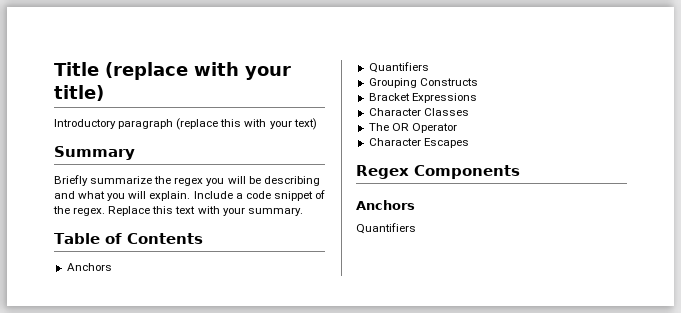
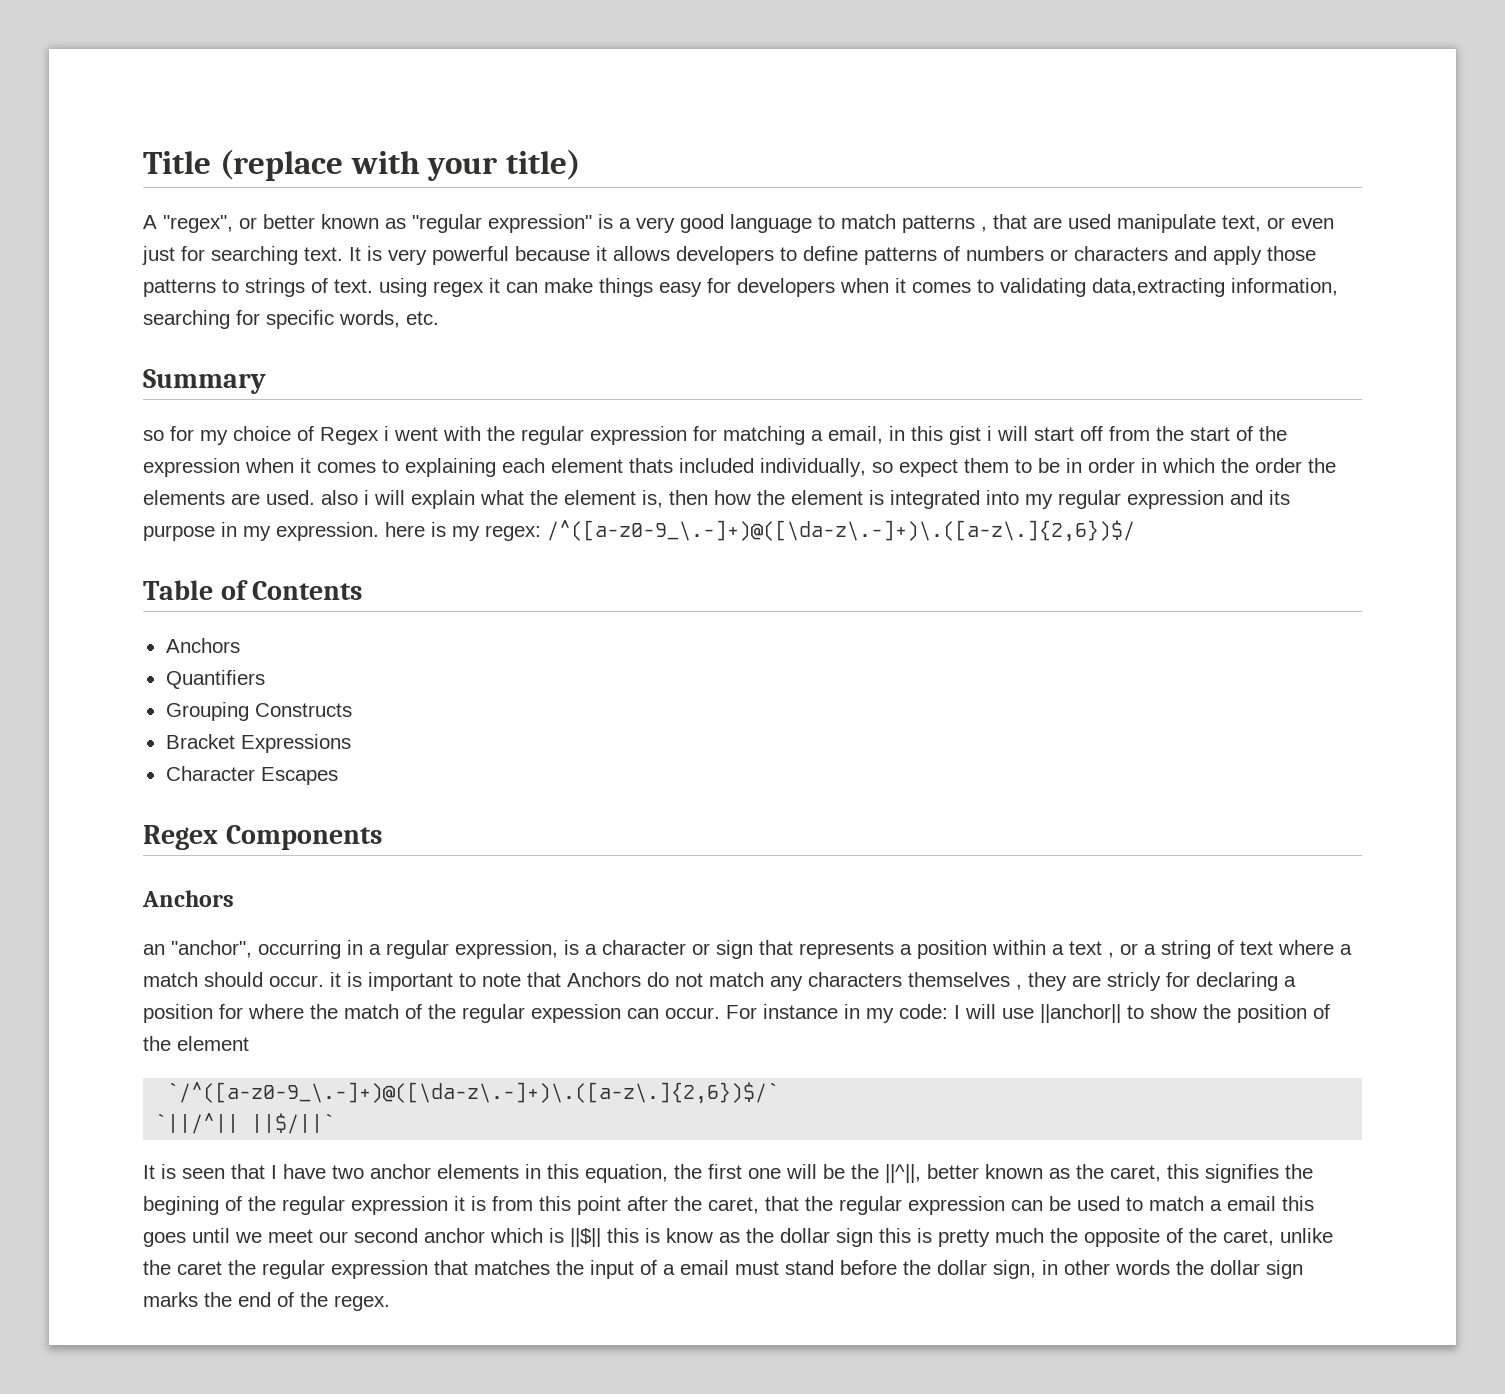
- Introductory paragraph (replace this with your text)
+ A "regex", or better known as "regular expression" is a very good language to match patterns , that are used manipulate text, or even just for searching text. It is very powerful because it allows developers to define patterns of numbers or characters and apply those patterns to strings of text. using regex it can make things easy for developers when it comes to validating data,extracting information, searching for specific words, etc.
  Summary
- Briefly summarize the regex you will be describing and what you will explain. Include a code snippet of the regex. Replace this text with your summary.
+ so for my choice of Regex i went with the regular expression for matching a email, in this gist i will start off from the start of the expression when it comes to explaining each element thats included individually, so expect them to be in order in which the order the elements are used. also i will explain what the element is, then how the element is integrated into my regular expression and its purpose in my expression. here is my regex: /^([a-z0-9_\.-]+)@([\da-z\.-]+)\.([a-z\.]{2,6})$/
- Character Classes
- The OR Operator
  Regex Components
  Anchors
- Quantifiers
+ an "anchor", occurring in a regular expression, is a character or sign that represents a position within a text , or a string of text where a match should occur. it is important to note that Anchors do not match any characters themselves , they are stricly for declaring a position for where the match of the regular expession can occur. For instance in my code: I will use ||anchor|| to show the position of the element
+ `/^([a-z0-9_\.-]+)@([\da-z\.-]+)\.([a-z\.]{2,6})$/`
+ `||/^|| ||$/||`
+ It is seen that I have two anchor elements in this equation, the first one will be the ||^||, better known as the caret, this signifies the begining of the regular expression it is from this point after the caret, that the regular expression can be used to match a email this goes until we meet our second anchor which is ||$|| this is know as the dollar sign this is pretty much the opposite of the caret, unlike the caret the regular expression that matches the input of a email must stand before the dollar sign, in other words the dollar sign marks the end of the regex.

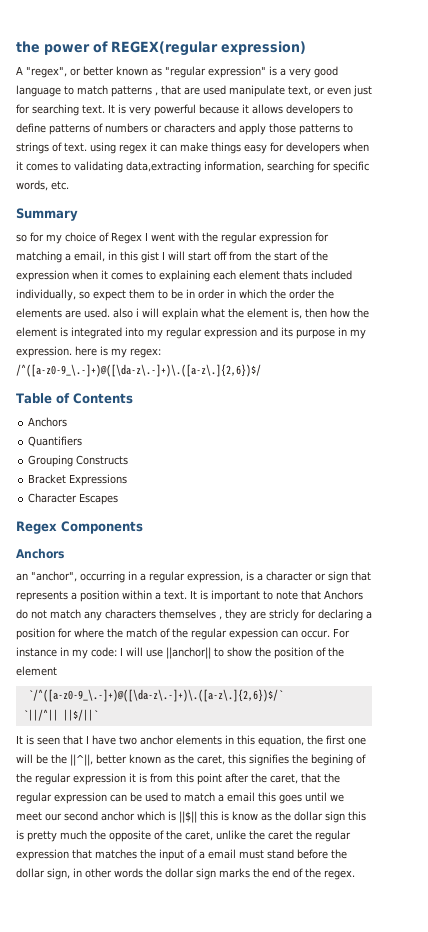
- Title (replace with your title)
+ the power of REGEX(regular expression)
- so for my choice of Regex i went with the regular expression for matching a email, in this gist i will start off from the start of the expression when it comes to explaining each element thats included individually, so expect them to be in order in which the order the elements are used. also i will explain what the element is, then how the element is integrated into my regular expression and its purpose in my expression. here is my regex:
+ so for my choice of Regex I went with the regular expression for matching a email, in this gist I will start off from the start of the expression when it comes to explaining each element thats included individually, so expect them to be in order in which the order the elements are used. also i will explain what the element is, then how the element is integrated into my regular expression and its purpose in my expression. here is my regex:
- an "anchor", occurring in a regular expression, is a character or sign that represents a position within a text , or a string of text where a match should occur. it is important to note that Anchors do not match any characters themselves , they are stricly for declaring a position for where the match of the regular expession can occur.
+ an "anchor", occurring in a regular expression, is a character or sign that represents a position within a text. It is important to note that Anchors do not match any characters themselves , they are stricly for declaring a position for where the match of the regular expession can occur.

